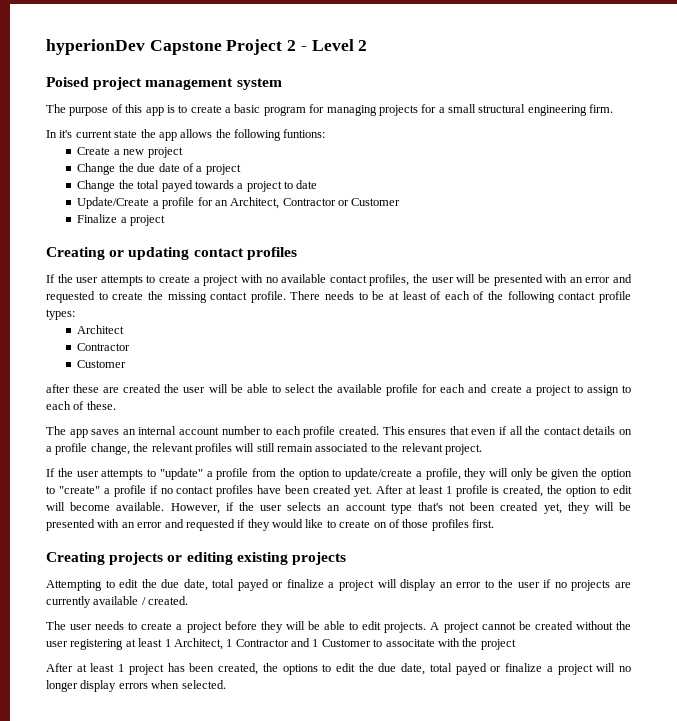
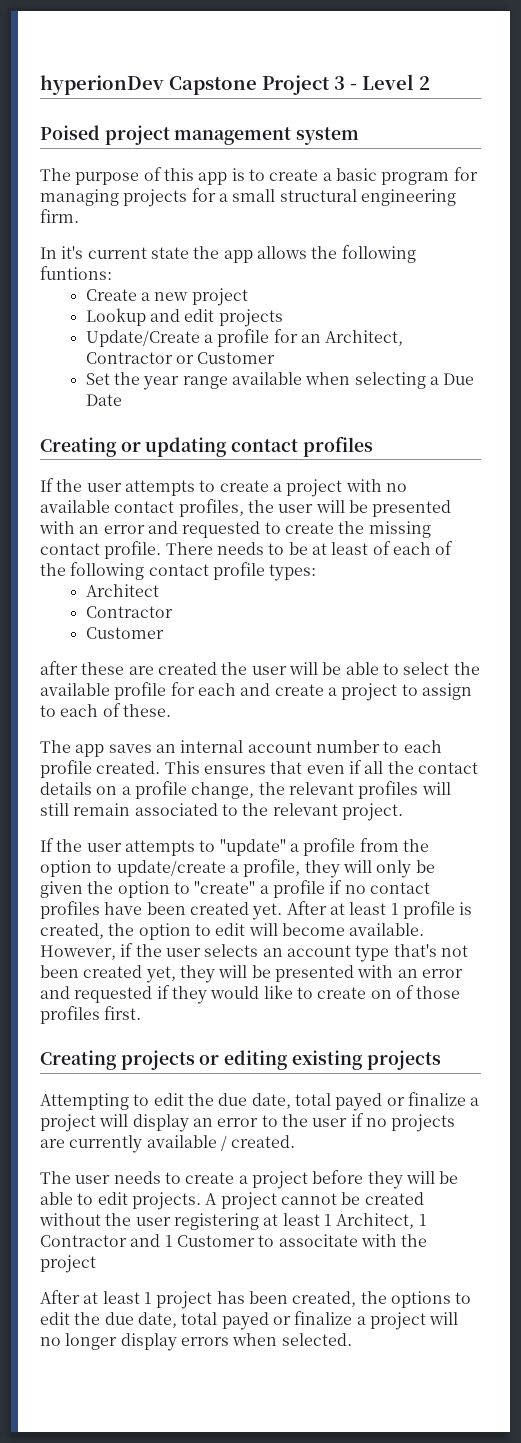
- hyperionDev Capstone Project 2 - Level 2
+ hyperionDev Capstone Project 3 - Level 2
- Change the due date of a project
- Change the total payed towards a project to date
+ Lookup and edit projects
- Finalize a project
+ Set the year range available when selecting a Due Date

